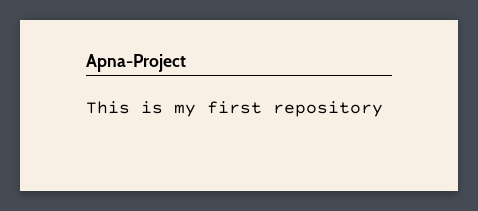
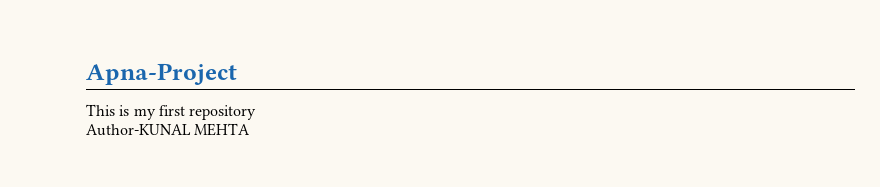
+ Author-KUNAL MEHTA

